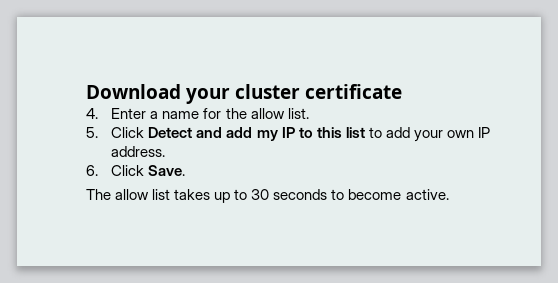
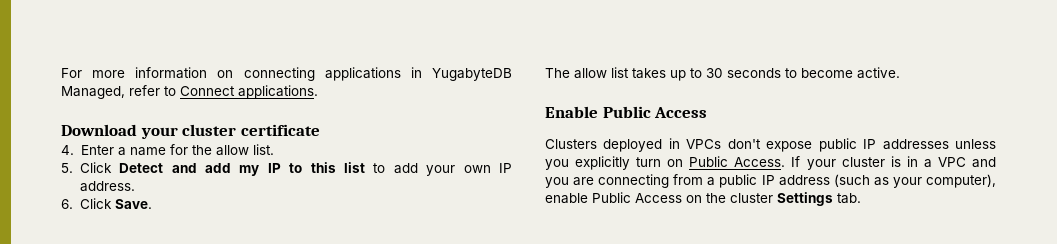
+ For more information on connecting applications in YugabyteDB Managed, refer to Connect applications.
+ Enable Public Access
+ Clusters deployed in VPCs don't expose public IP addresses unless you explicitly turn on Public Access. If your cluster is in a VPC and you are connecting from a public IP address (such as your computer), enable Public Access on the cluster Settings tab.

